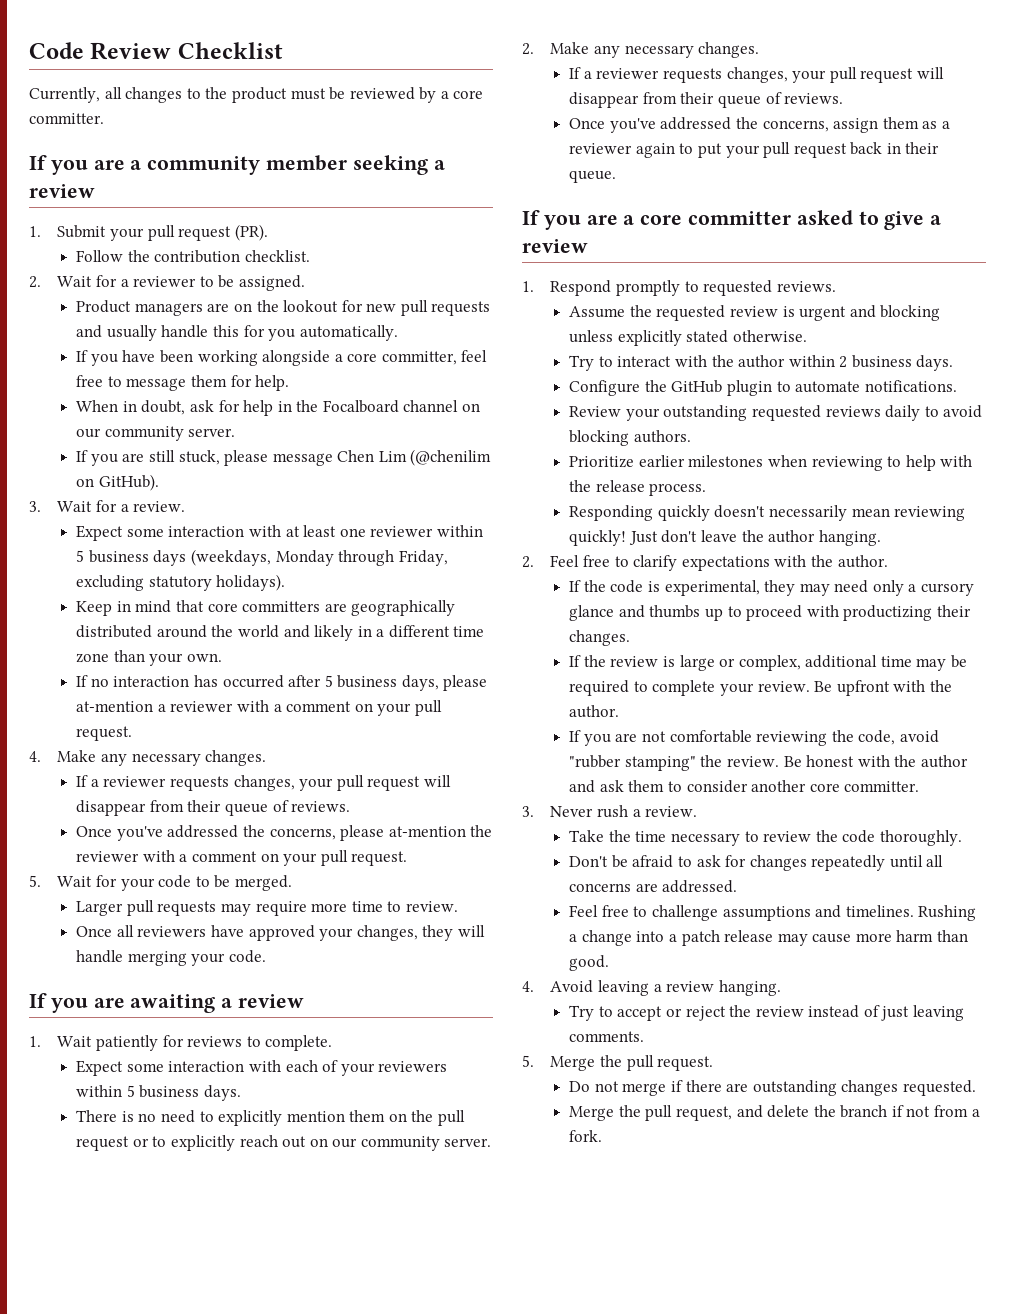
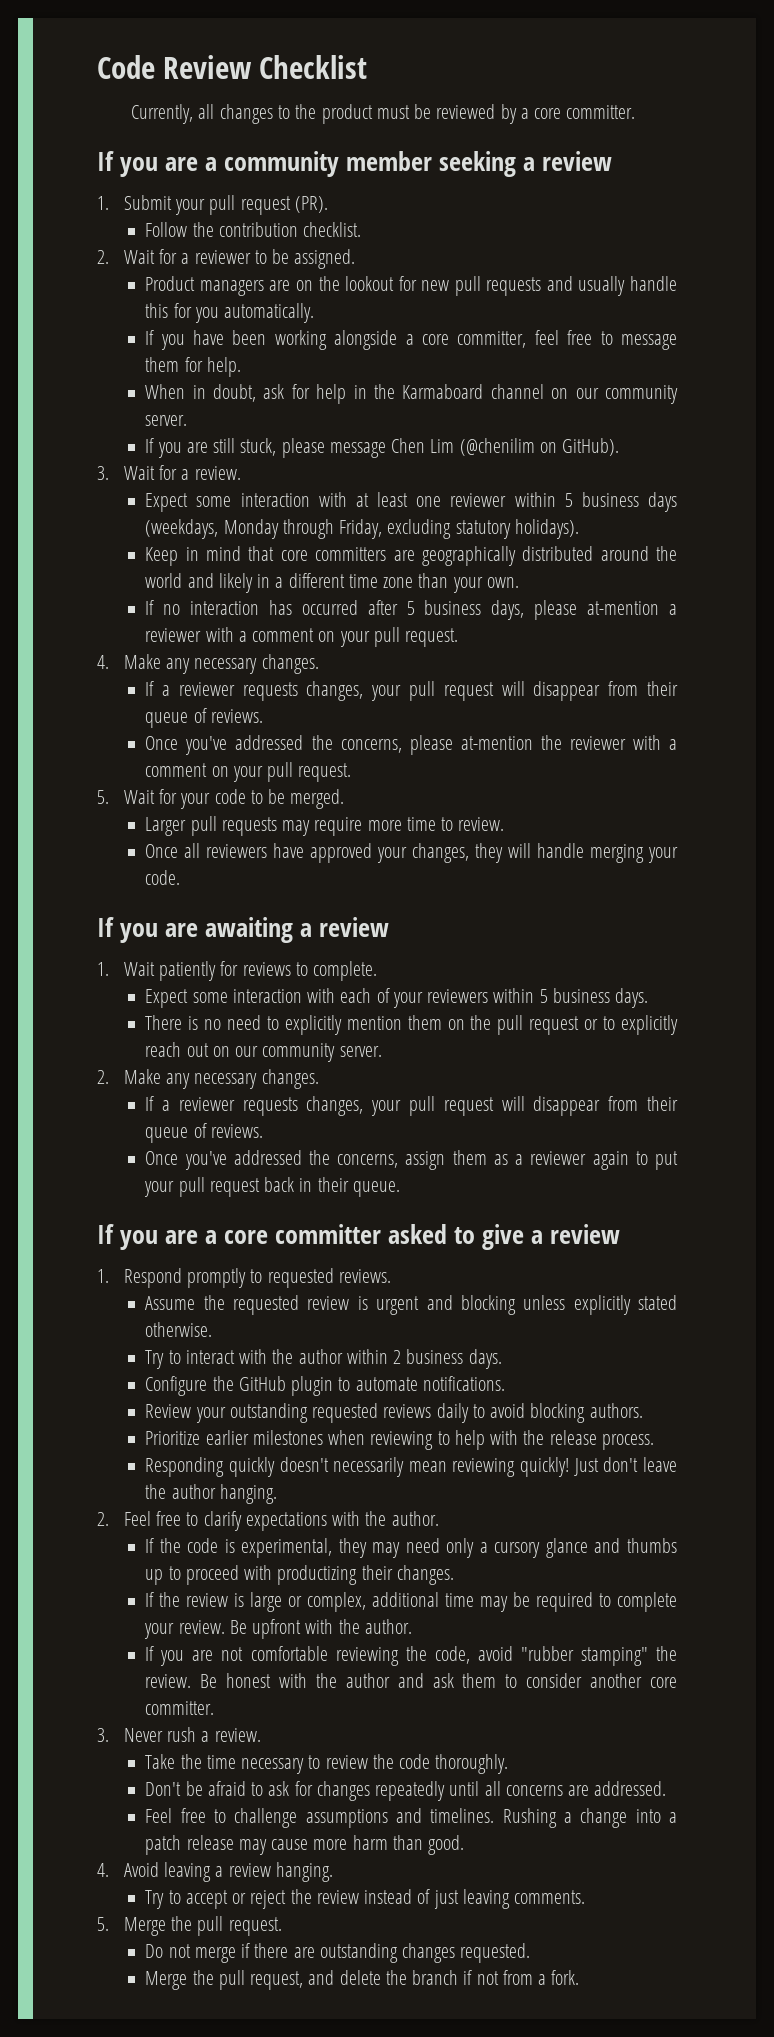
- When in doubt, ask for help in the Focalboard channel on our community server.
+ When in doubt, ask for help in the Karmaboard channel on our community server.

